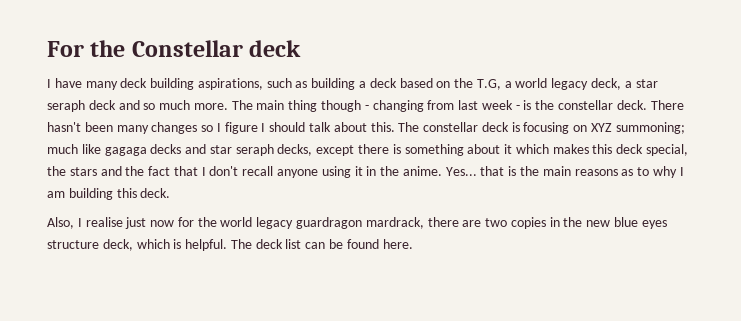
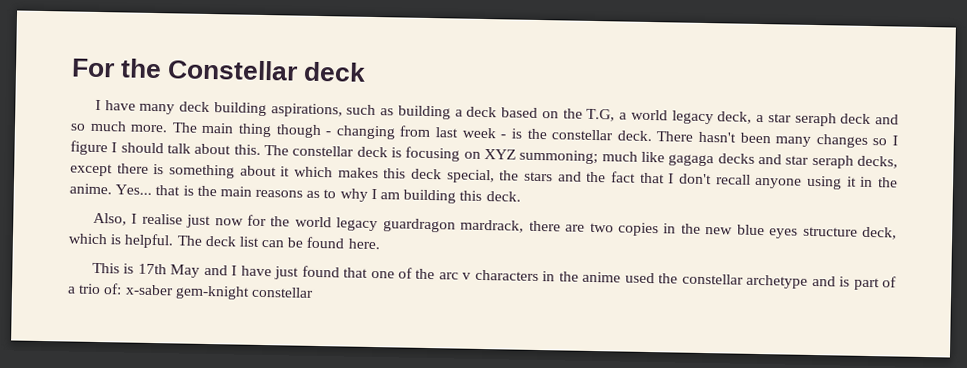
+ This is 17th May and I have just found that one of the arc v characters in the anime used the constellar archetype and is part of a trio of: x-saber gem-knight constellar

